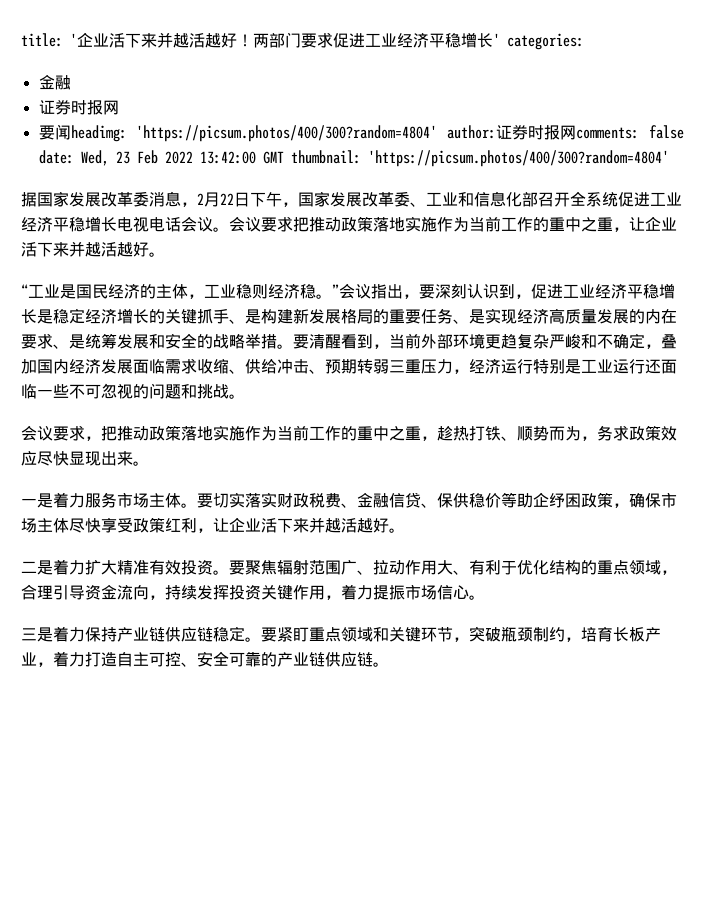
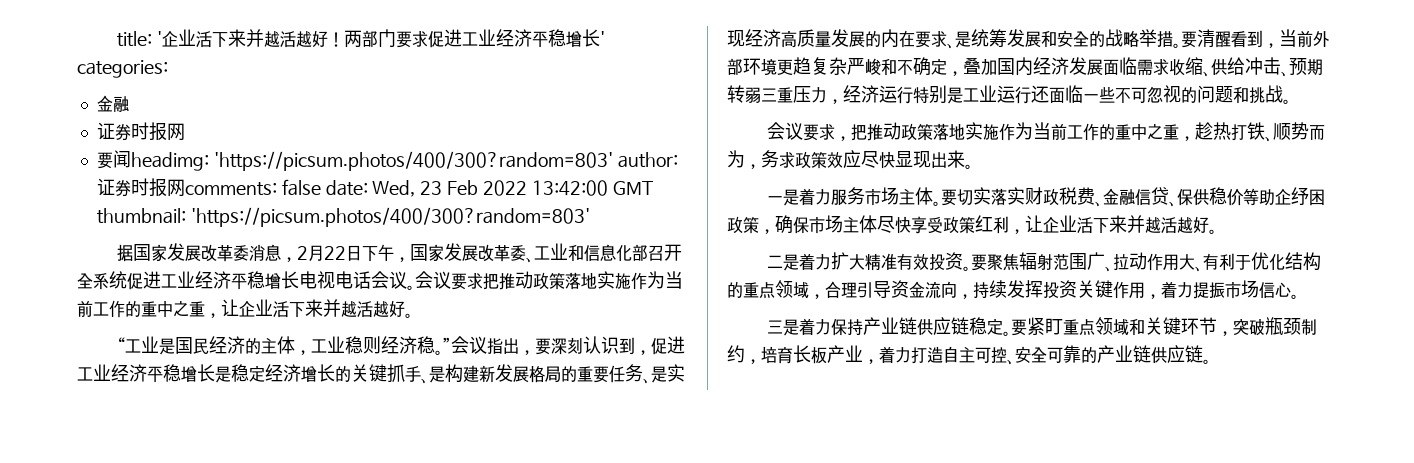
- 要闻headimg: 'https://picsum.photos/400/300?random=4804' author:证券时报网comments: false date: Wed, 23 Feb 2022 13:42:00 GMT thumbnail: 'https://picsum.photos/400/300?random=4804'
+ 要闻headimg: 'https://picsum.photos/400/300?random=803' author:证券时报网comments: false date: Wed, 23 Feb 2022 13:42:00 GMT thumbnail: 'https://picsum.photos/400/300?random=803'

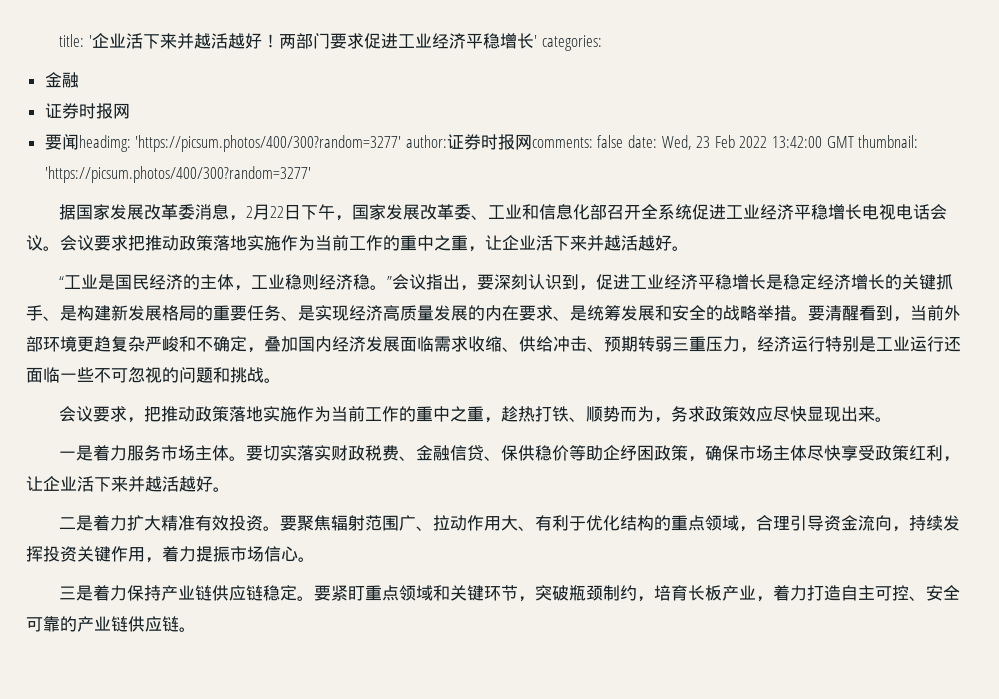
- 要闻headimg: 'https://picsum.photos/400/300?random=803' author:证券时报网comments: false date: Wed, 23 Feb 2022 13:42:00 GMT thumbnail: 'https://picsum.photos/400/300?random=803'
+ 要闻headimg: 'https://picsum.photos/400/300?random=3277' author:证券时报网comments: false date: Wed, 23 Feb 2022 13:42:00 GMT thumbnail: 'https://picsum.photos/400/300?random=3277'

